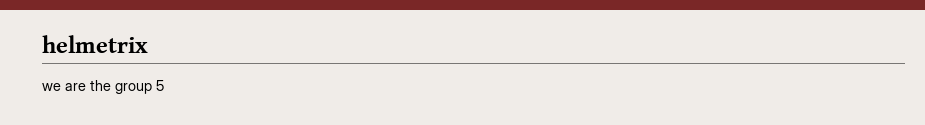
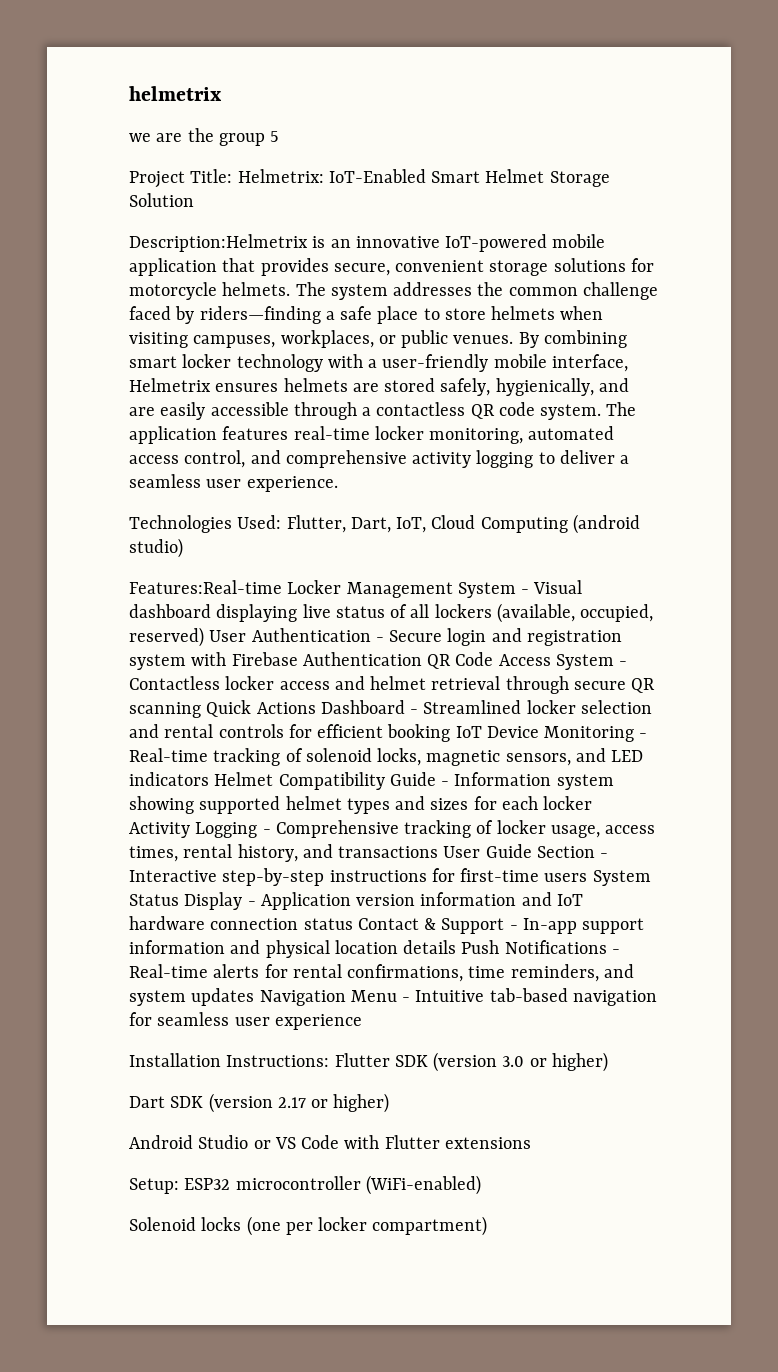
+ Project Title: Helmetrix: IoT-Enabled Smart Helmet Storage Solution
+ Description:Helmetrix is an innovative IoT-powered mobile application that provides secure, convenient storage solutions for motorcycle helmets. The system addresses the common challenge faced by riders—finding a safe place to store helmets when visiting campuses, workplaces, or public venues. By combining smart locker technology with a user-friendly mobile interface, Helmetrix ensures helmets are stored safely, hygienically, and are easily accessible through a contactless QR code system. The application features real-time locker monitoring, automated access control, and comprehensive activity logging to deliver a seamless user experience.
+ Technologies Used: Flutter, Dart, IoT, Cloud Computing (android studio)
+ Features:Real-time Locker Management System - Visual dashboard displaying live status of all lockers (available, occupied, reserved) User Authentication - Secure login and registration system with Firebase Authentication QR Code Access System - Contactless locker access and helmet retrieval through secure QR scanning Quick Actions Dashboard - Streamlined locker selection and rental controls for efficient booking IoT Device Monitoring - Real-time tracking of solenoid locks, magnetic sensors, and LED indicators Helmet Compatibility Guide - Information system showing supported helmet types and sizes for each locker Activity Logging - Comprehensive tracking of locker usage, access times, rental history, and transactions User Guide Section - Interactive step-by-step instructions for first-time users System Status Display - Application version information and IoT hardware connection status Contact & Support - In-app support information and physical location details Push Notifications - Real-time alerts for rental confirmations, time reminders, and system updates Navigation Menu - Intuitive tab-based navigation for seamless user experience
+ Installation Instructions: Flutter SDK (version 3.0 or higher)
+ Dart SDK (version 2.17 or higher)
+ Android Studio or VS Code with Flutter extensions
+ Setup: ESP32 microcontroller (WiFi-enabled)
+ Solenoid locks (one per locker compartment)

